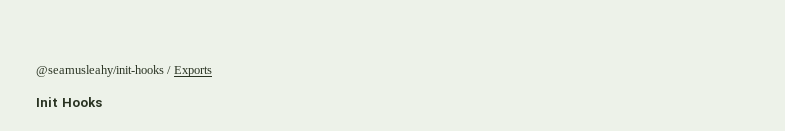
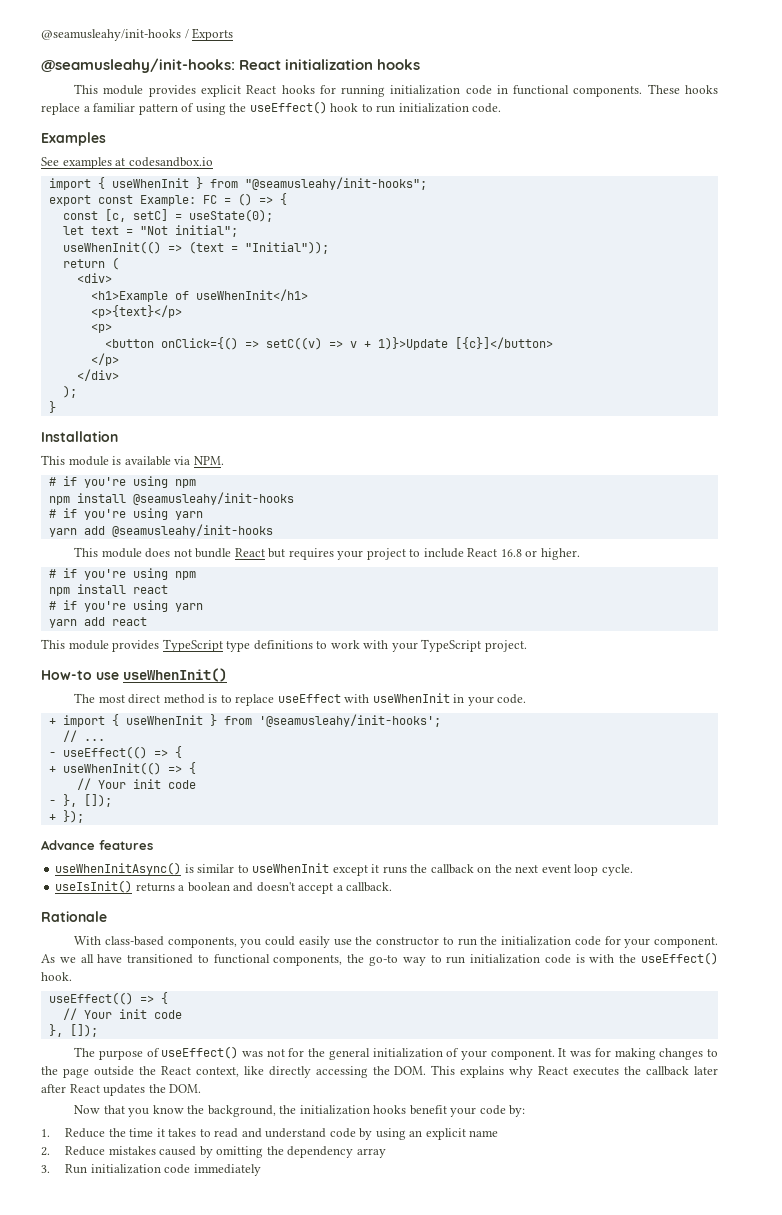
- Init Hooks
+ @seamusleahy/init-hooks: React initialization hooks
+ This module provides explicit React hooks for running initialization code in functional components. These hooks replace a familiar pattern of using the useEffect() hook to run initialization code.
+ Examples
+ See examples at codesandbox.io
+ import { useWhenInit } from "@seamusleahy/init-hooks";
+ export const Example: FC = () => {
+ const [c, setC] = useState(0);
+ let text = "Not initial";
+ useWhenInit(() => (text = "Initial"));
+ return (
+ <div>
+ <h1>Example of useWhenInit</h1>
+ <p>{text}</p>
+ <p>
+ <button onClick={() => setC((v) => v + 1)}>Update [{c}]</button>
+ </p>
+ </div>
+ );
+ }
+ Installation
+ This module is available via NPM.
+ # if you're using npm
+ npm install @seamusleahy/init-hooks
+ # if you're using yarn
+ yarn add @seamusleahy/init-hooks
+ This module does not bundle React but requires your project to include React 16.8 or higher.
+ # if you're using npm
+ npm install react
+ # if you're using yarn
+ yarn add react
+ This module provides TypeScript type definitions to work with your TypeScript project.
+ How-to use useWhenInit()
+ The most direct method is to replace useEffect with useWhenInit in your code.
+ + import { useWhenInit } from '@seamusleahy/init-hooks';
+ // ...
+ - useEffect(() => {
+ + useWhenInit(() => {
+ // Your init code
+ - }, []);
+ + });
+ Advance features
+ useWhenInitAsync() is similar to useWhenInit except it runs the callback on the next event loop cycle.
+ useIsInit() returns a boolean and doesn't accept a callback.
+ Rationale
+ With class-based components, you could easily use the constructor to run the initialization code for your component. As we all have transitioned to functional components, the go-to way to run initialization code is with the useEffect() hook.
+ useEffect(() => {
+ // Your init code
+ }, []);
+ The purpose of useEffect() was not for the general initialization of your component. It was for making changes to the page outside the React context, like directly accessing the DOM. This explains why React executes the callback later after React updates the DOM.
+ Now that you know the background, the initialization hooks benefit your code by:
+ 1. Reduce the time it takes to read and understand code by using an explicit name
+ 2. Reduce mistakes caused by omitting the dependency array
+ 3. Run initialization code immediately

